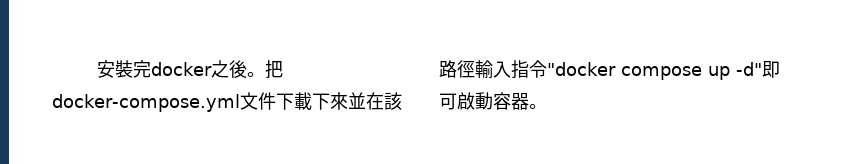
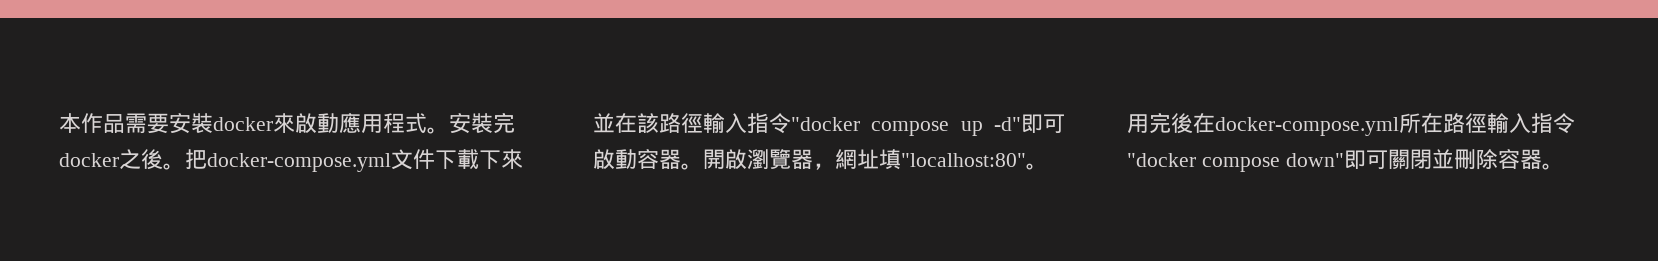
+ 本作品需要安裝docker來啟動應用程式。
+ 開啟瀏覽器，網址填"localhost:80"。用完後在docker-compose.yml所在路徑輸入指令"docker compose down"即可關閉並刪除容器。

